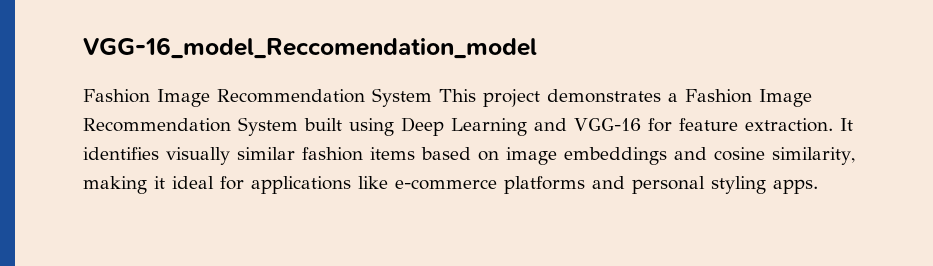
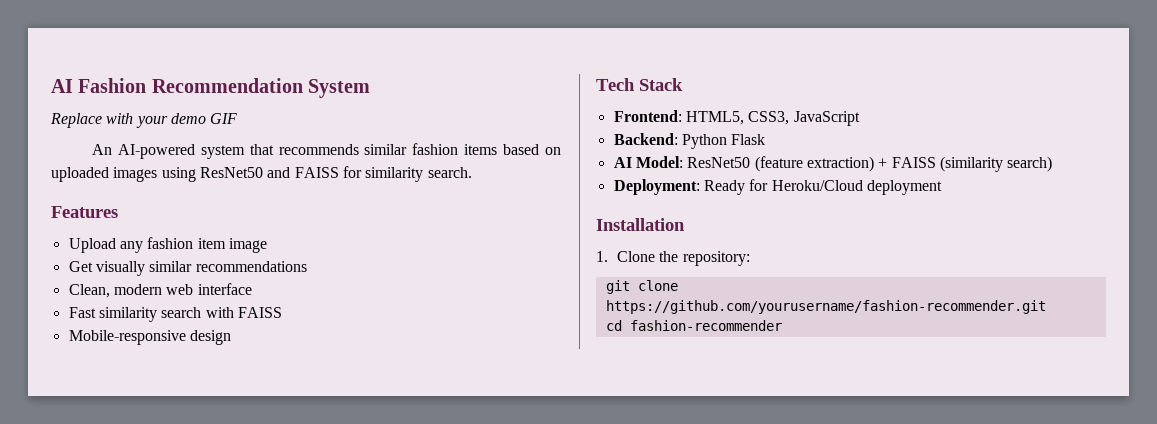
- VGG-16_model_Reccomendation_model
- Fashion Image Recommendation System This project demonstrates a Fashion Image Recommendation System built using Deep Learning and VGG-16 for feature extraction. It identifies visually similar fashion items based on image embeddings and cosine similarity, making it ideal for applications like e-commerce platforms and personal styling apps.
+ AI Fashion Recommendation System
+ Replace with your demo GIF
+ An AI-powered system that recommends similar fashion items based on uploaded images using ResNet50 and FAISS for similarity search.
+ Features
+ Upload any fashion item image
+ Get visually similar recommendations
+ Clean, modern web interface
+ Fast similarity search with FAISS
+ Mobile-responsive design
+ Tech Stack
+ Frontend: HTML5, CSS3, JavaScript
+ Backend: Python Flask
+ AI Model: ResNet50 (feature extraction) + FAISS (similarity search)
+ Deployment: Ready for Heroku/Cloud deployment
+ Installation
+ 1. Clone the repository:
+ git clone https://github.com/yourusername/fashion-recommender.git
+ cd fashion-recommender

